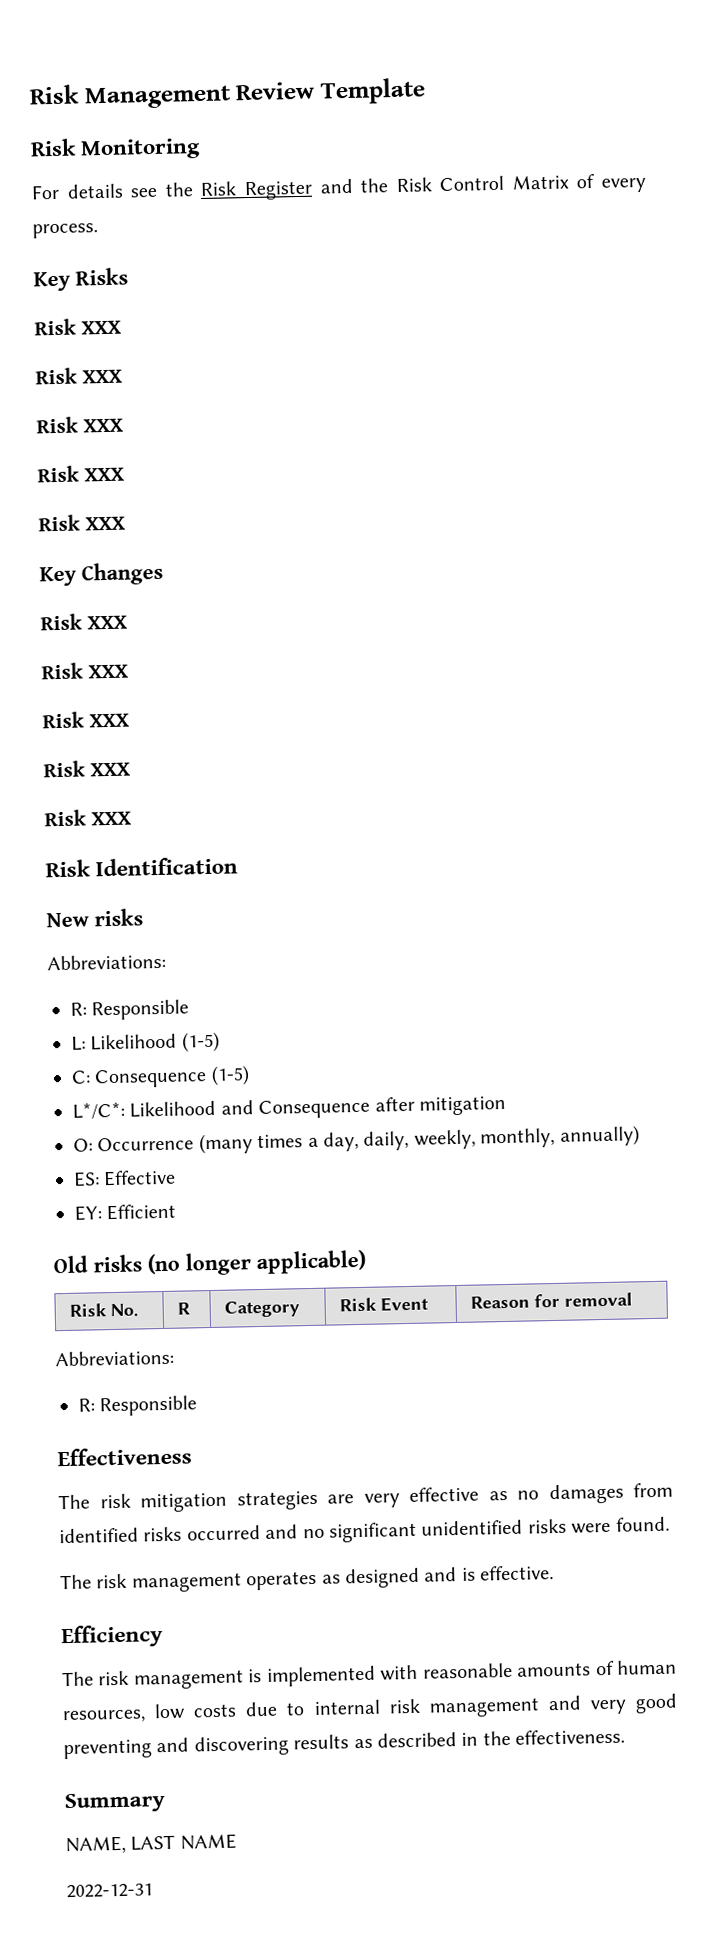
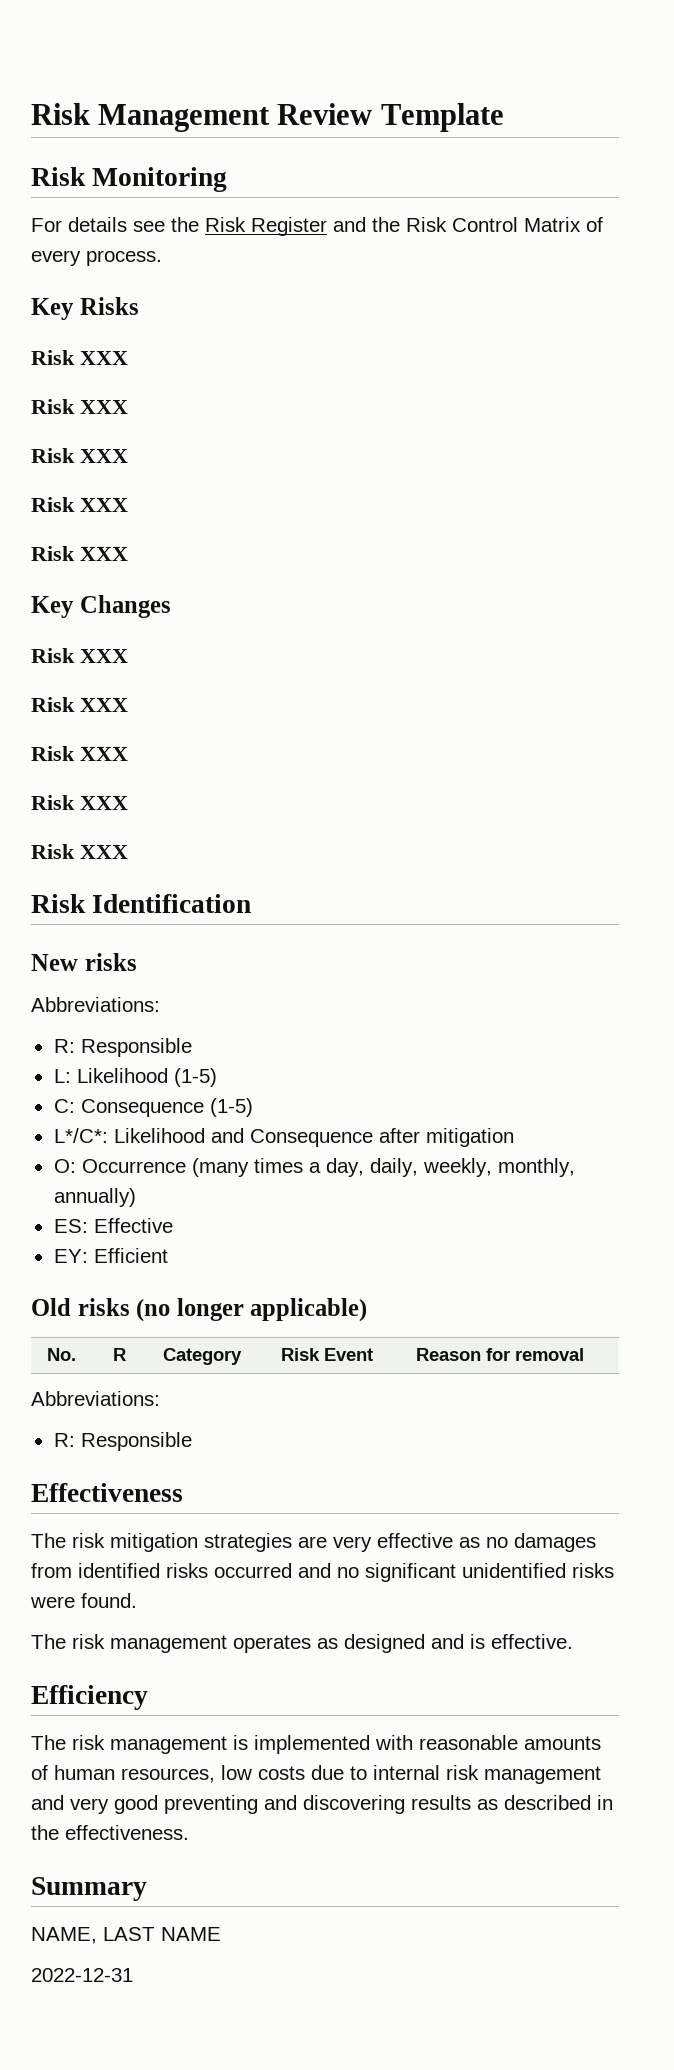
- Risk No. | R | Category | Risk Event | Reason for removal
+ No. | R | Category | Risk Event | Reason for removal

